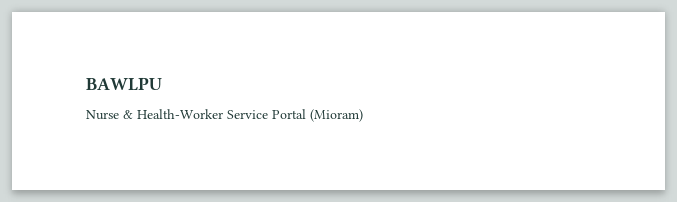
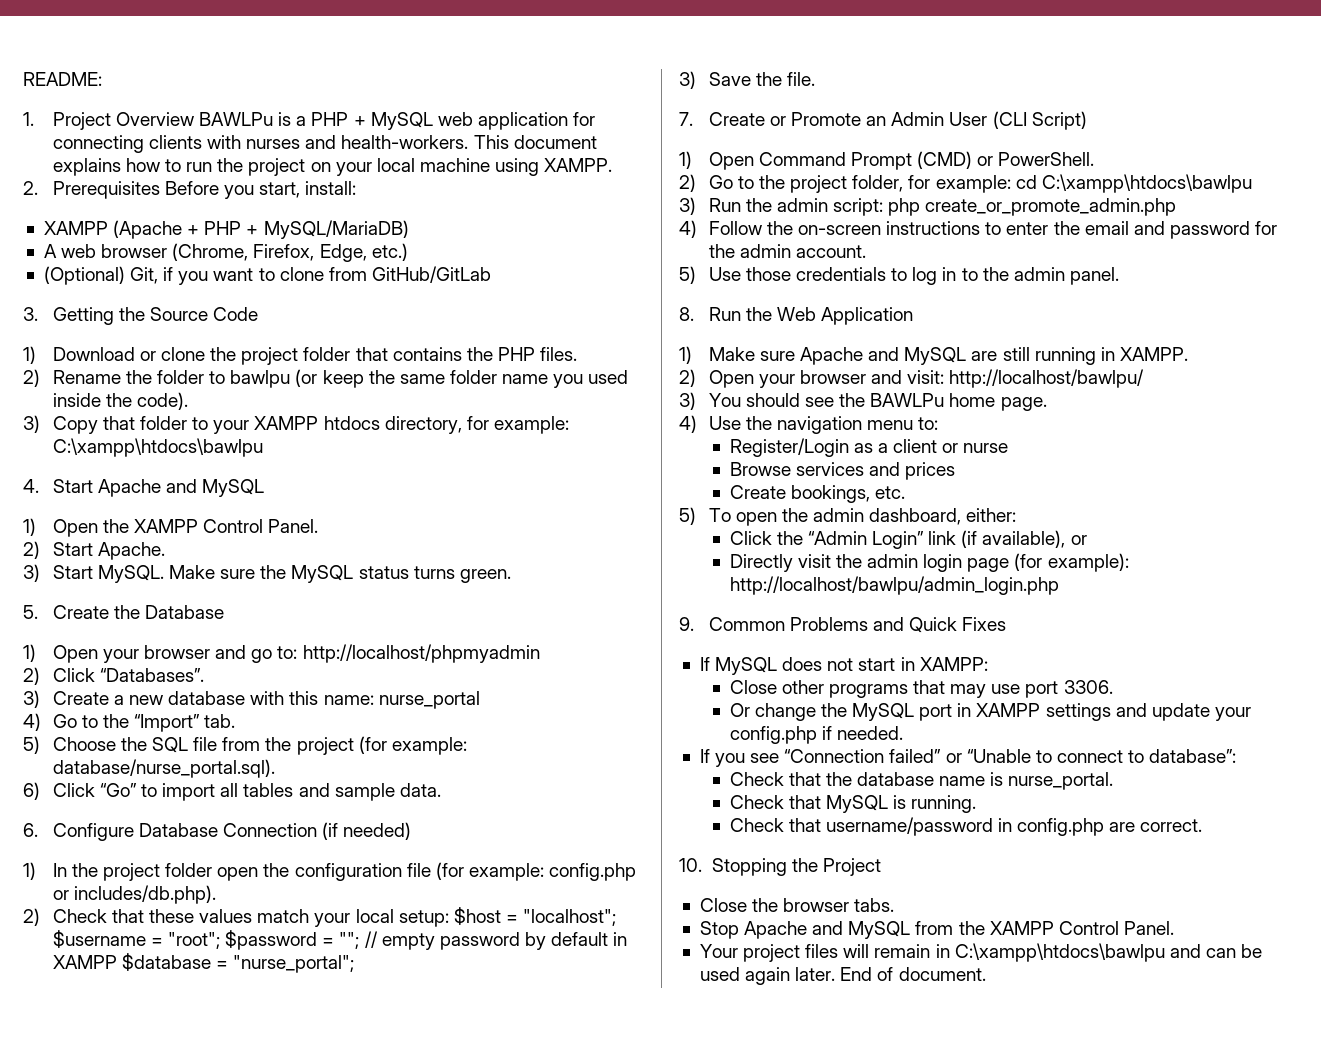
- BAWLPU
- Nurse & Health-Worker Service Portal (Mioram)
+ README:
+ 1. Project Overview BAWLPu is a PHP + MySQL web application for connecting clients with nurses and health-workers. This document explains how to run the project on your local machine using XAMPP.
+ 2. Prerequisites Before you start, install:
+ XAMPP (Apache + PHP + MySQL/MariaDB)
+ A web browser (Chrome, Firefox, Edge, etc.)
+ (Optional) Git, if you want to clone from GitHub/GitLab
+ 3. Getting the Source Code
+ 1) Download or clone the project folder that contains the PHP files.
+ 2) Rename the folder to bawlpu (or keep the same folder name you used inside the code).
+ 3) Copy that folder to your XAMPP htdocs directory, for example: C:\xampp\htdocs\bawlpu
+ 4. Start Apache and MySQL
+ 1) Open the XAMPP Control Panel.
+ 2) Start Apache.
+ 3) Start MySQL. Make sure the MySQL status turns green.
+ 5. Create the Database
+ 1) Open your browser and go to: http://localhost/phpmyadmin
+ 2) Click “Databases”.
+ 3) Create a new database with this name: nurse_portal
+ 4) Go to the “Import” tab.
+ 5) Choose the SQL file from the project (for example: database/nurse_portal.sql).
+ 6) Click “Go” to import all tables and sample data.
+ 6. Configure Database Connection (if needed)
+ 1) In the project folder open the configuration file (for example: config.php or includes/db.php).
+ 2) Check that these values match your local setup: $host = "localhost"; $username = "root"; $password = ""; // empty password by default in XAMPP $database = "nurse_portal";
+ 3) Save the file.
+ 7. Create or Promote an Admin User (CLI Script)
+ 1) Open Command Prompt (CMD) or PowerShell.
+ 2) Go to the project folder, for example: cd C:\xampp\htdocs\bawlpu
+ 3) Run the admin script: php create_or_promote_admin.php
+ 4) Follow the on-screen instructions to enter the email and password for the admin account.
+ 5) Use those credentials to log in to the admin panel.
+ 8. Run the Web Application
+ 1) Make sure Apache and MySQL are still running in XAMPP.
+ 2) Open your browser and visit: http://localhost/bawlpu/
+ 3) You should see the BAWLPu home page.
+ 4) Use the navigation menu to:
+ Register/Login as a client or nurse
+ Browse services and prices
+ Create bookings, etc.
+ 5) To open the admin dashboard, either:
+ Click the “Admin Login” link (if available), or
+ Directly visit the admin login page (for example): http://localhost/bawlpu/admin_login.php
+ 9. Common Problems and Quick Fixes
+ If MySQL does not start in XAMPP:
+ Close other programs that may use port 3306.
+ Or change the MySQL port in XAMPP settings and update your config.php if needed.
+ If you see “Connection failed” or “Unable to connect to database”:
+ Check that the database name is nurse_portal.
+ Check that MySQL is running.
+ Check that username/password in config.php are correct.
+ 10. Stopping the Project
+ Close the browser tabs.
+ Stop Apache and MySQL from the XAMPP Control Panel.
+ Your project files will remain in C:\xampp\htdocs\bawlpu and can be used again later. End of document.

